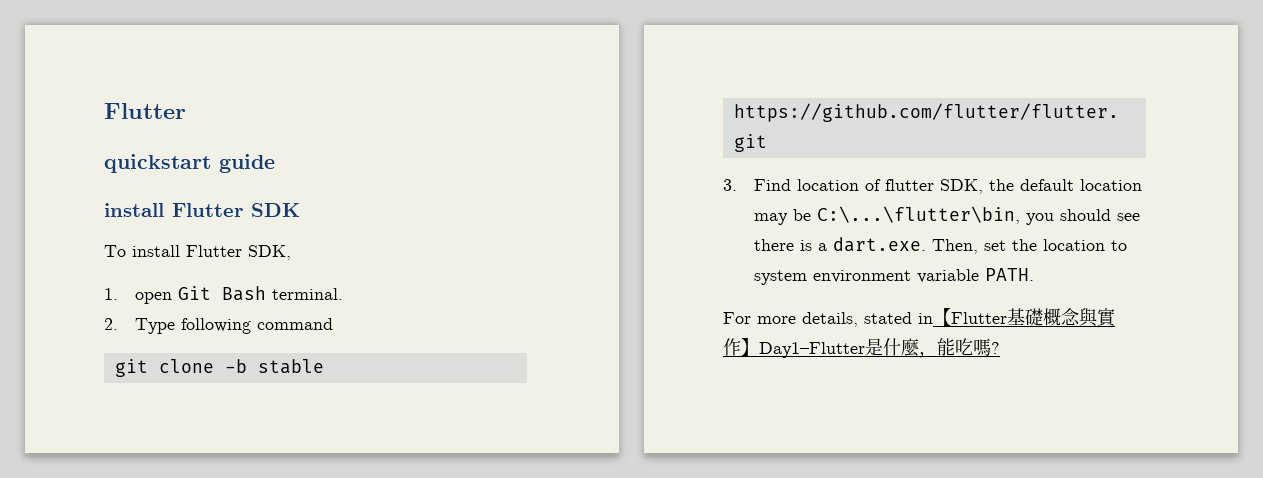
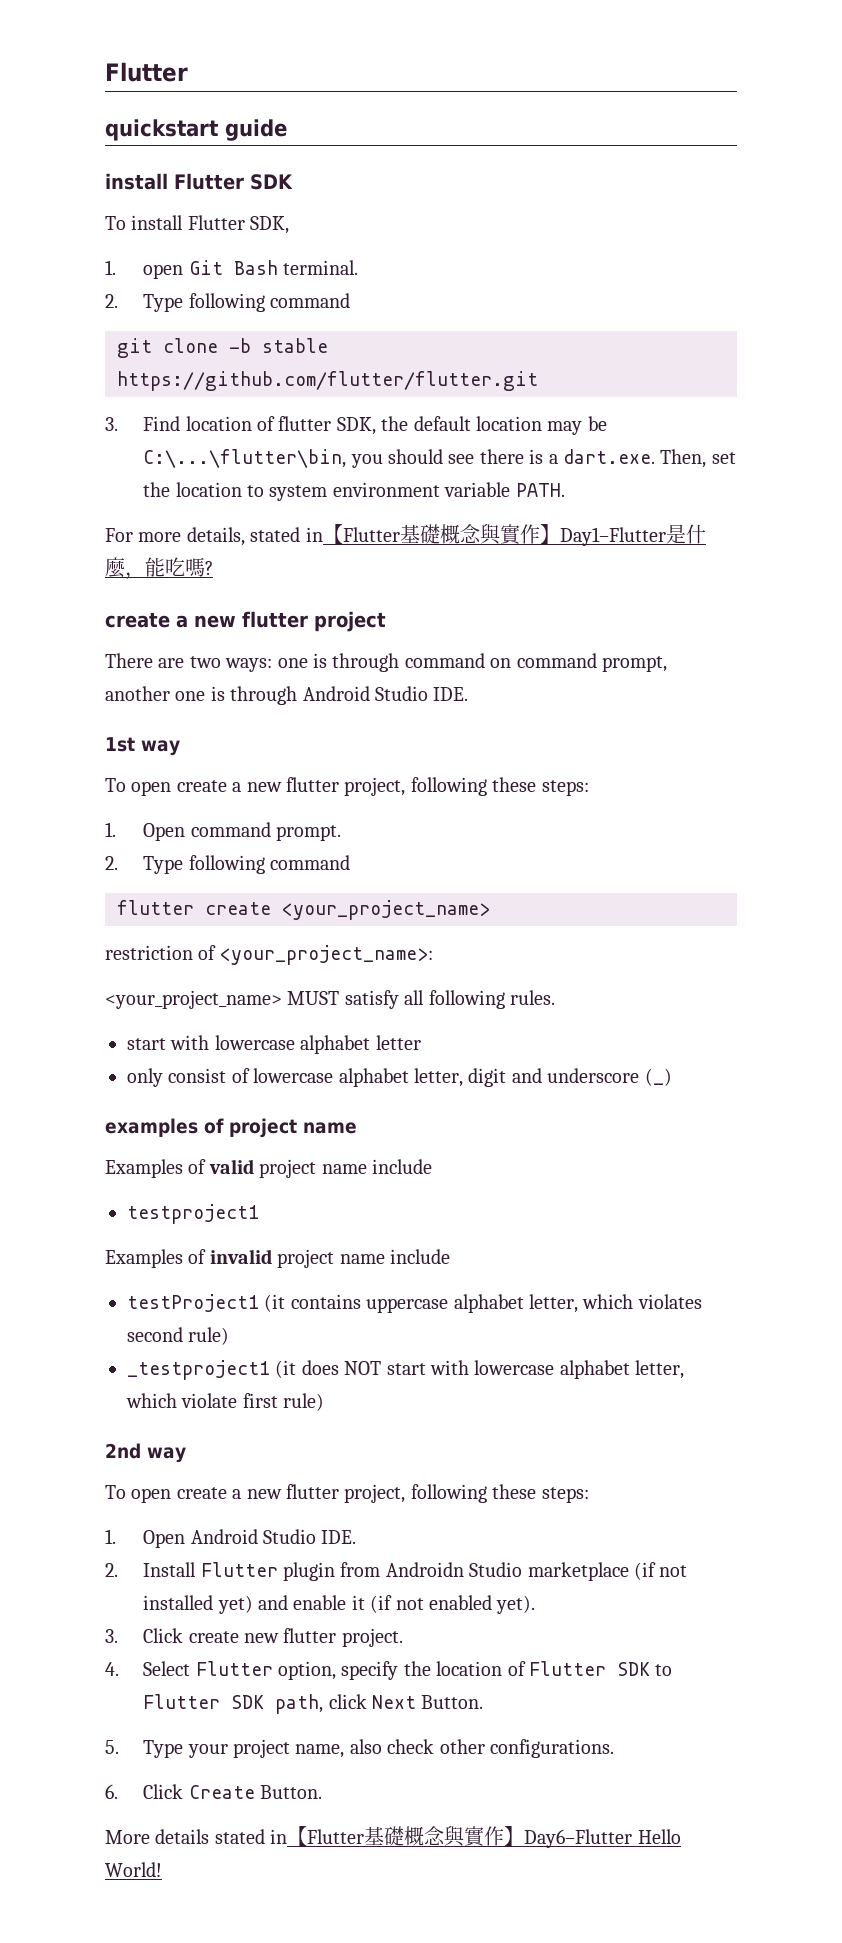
+ create a new flutter project
+ There are two ways: one is through command on command prompt, another one is through Android Studio IDE.
+ 1st way
+ To open create a new flutter project, following these steps:
+ 1. Open command prompt.
+ 2. Type following command
+ flutter create <your_project_name>
+ restriction of <your_project_name>:
+ <your_project_name> MUST satisfy all following rules.
+ start with lowercase alphabet letter
+ only consist of lowercase alphabet letter, digit and underscore (_)
+ examples of project name
+ Examples of valid project name include
+ testproject1
+ Examples of invalid project name include
+ testProject1 (it contains uppercase alphabet letter, which violates second rule)
+ _testproject1 (it does NOT start with lowercase alphabet letter, which violate first rule)
+ 2nd way
+ To open create a new flutter project, following these steps:
+ 1. Open Android Studio IDE.
+ 2. Install Flutter plugin from Androidn Studio marketplace (if not installed yet) and enable it (if not enabled yet).
+ 3. Click create new flutter project.
+ 4. Select Flutter option, specify the location of Flutter SDK to Flutter SDK path, click Next Button.
+ 5. Type your project name, also check other configurations.
+ 6. Click Create Button.
+ More details stated in【Flutter基礎概念與實作】Day6–Flutter Hello World!

